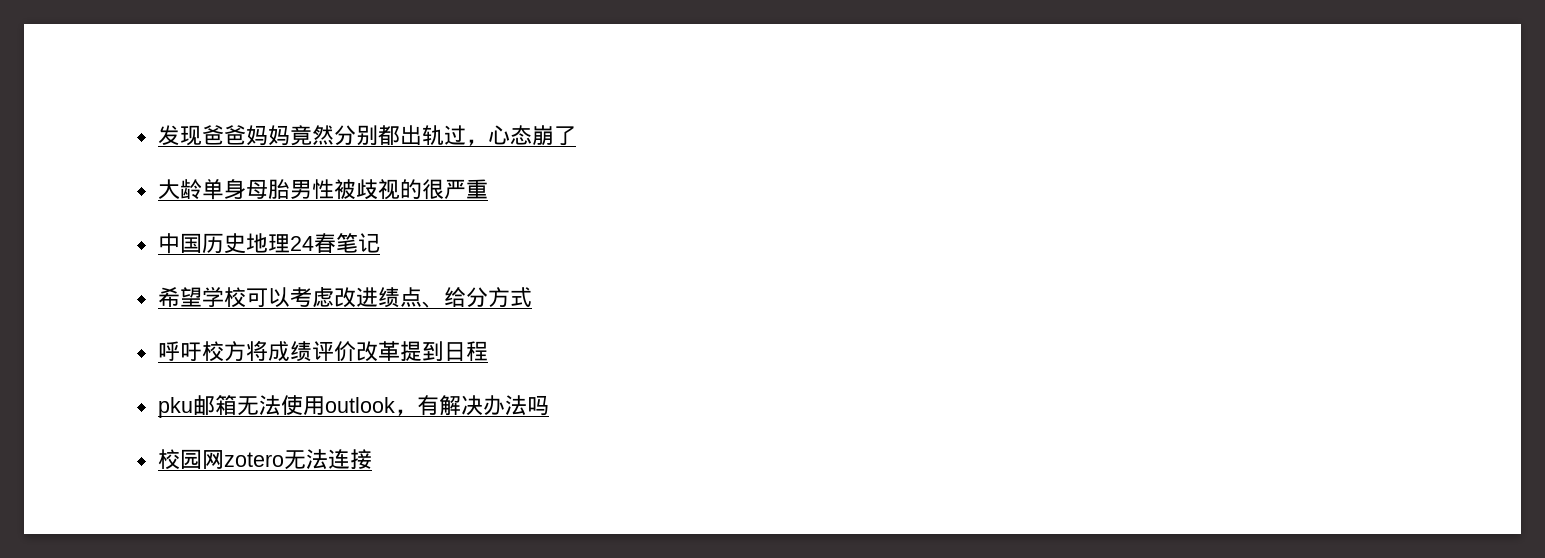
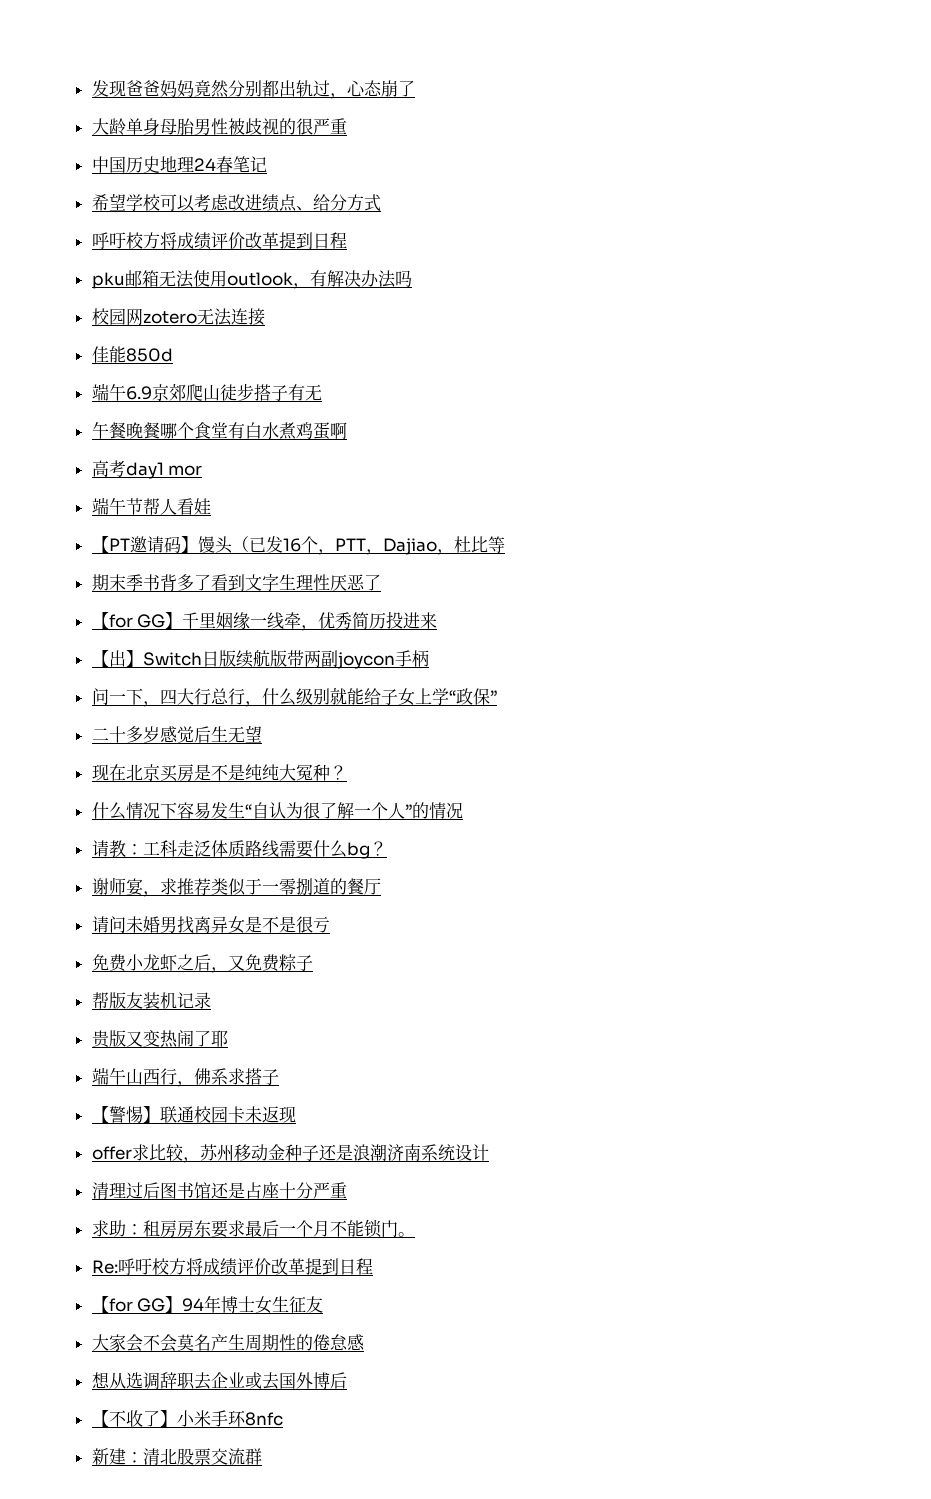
+ 佳能850d
+ 端午6.9京郊爬山徒步搭子有无
+ 午餐晚餐哪个食堂有白水煮鸡蛋啊
+ 高考day1 mor
+ 端午节帮人看娃
+ 【PT邀请码】馒头（已发16个，PTT，Dajiao，杜比等
+ 期末季书背多了看到文字生理性厌恶了
+ 【for GG】千里姻缘一线牵，优秀简历投进来
+ 【出】Switch日版续航版带两副joycon手柄
+ 问一下，四大行总行，什么级别就能给子女上学“政保”
+ 二十多岁感觉后生无望
+ 现在北京买房是不是纯纯大冤种？
+ 什么情况下容易发生“自认为很了解一个人”的情况
+ 请教：工科走泛体质路线需要什么bg？
+ 谢师宴，求推荐类似于一零捌道的餐厅
+ 请问未婚男找离异女是不是很亏
+ 免费小龙虾之后，又免费粽子
+ 帮版友装机记录
+ 贵版又变热闹了耶
+ 端午山西行，佛系求搭子
+ 【警惕】联通校园卡未返现
+ offer求比较，苏州移动金种子还是浪潮济南系统设计
+ 清理过后图书馆还是占座十分严重
+ 求助：租房房东要求最后一个月不能锁门。
+ Re:呼吁校方将成绩评价改革提到日程
+ 【for GG】94年博士女生征友
+ 大家会不会莫名产生周期性的倦怠感
+ 想从选调辞职去企业或去国外博后
+ 【不收了】小米手环8nfc
+ 新建：清北股票交流群

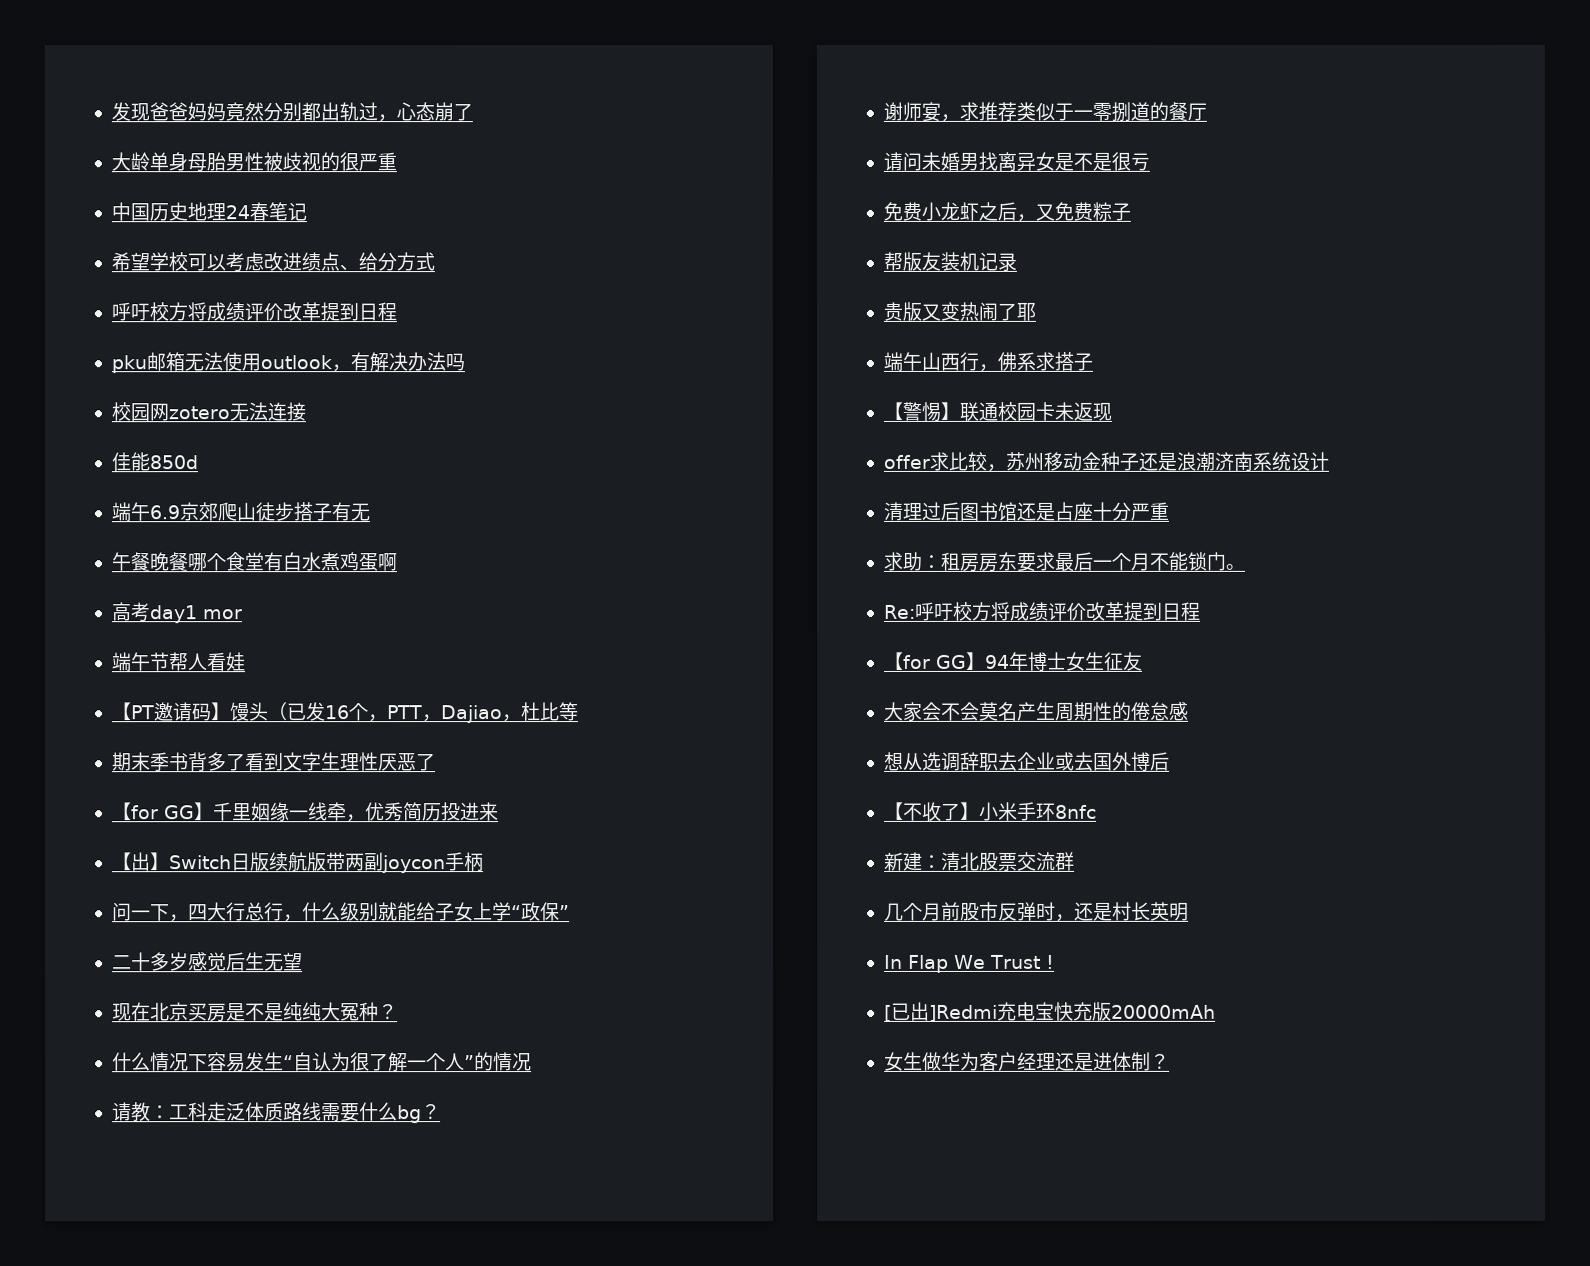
+ 几个月前股市反弹时，还是村长英明
+ In Flap We Trust !
+ [已出]Redmi充电宝快充版20000mAh
+ 女生做华为客户经理还是进体制？

